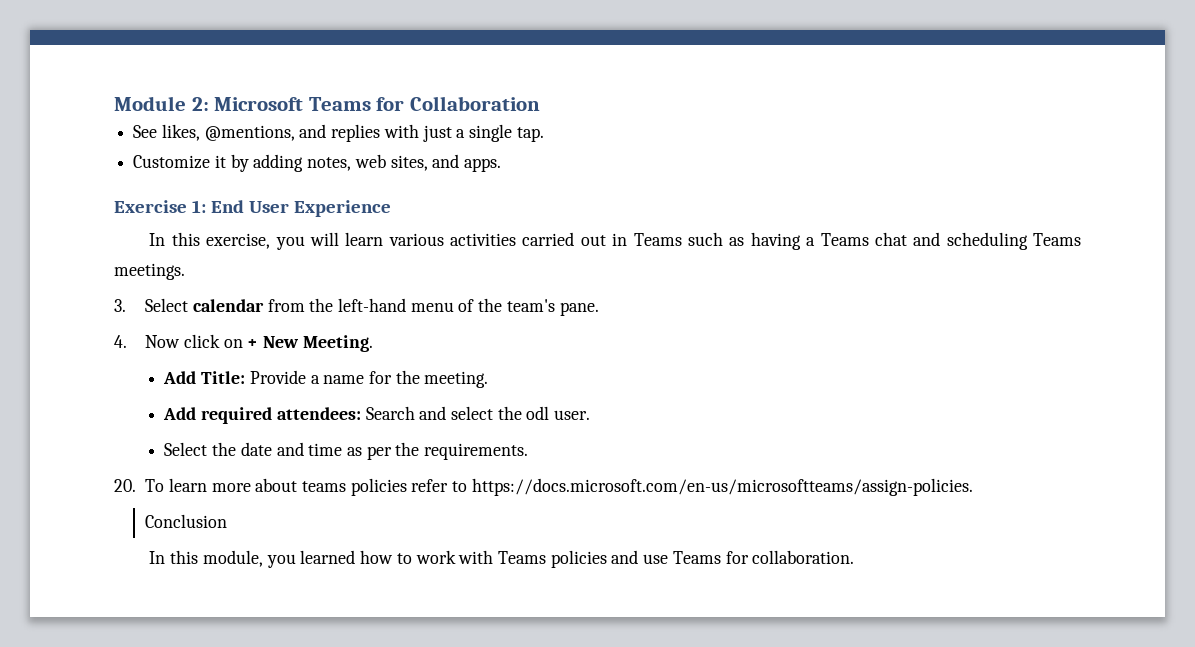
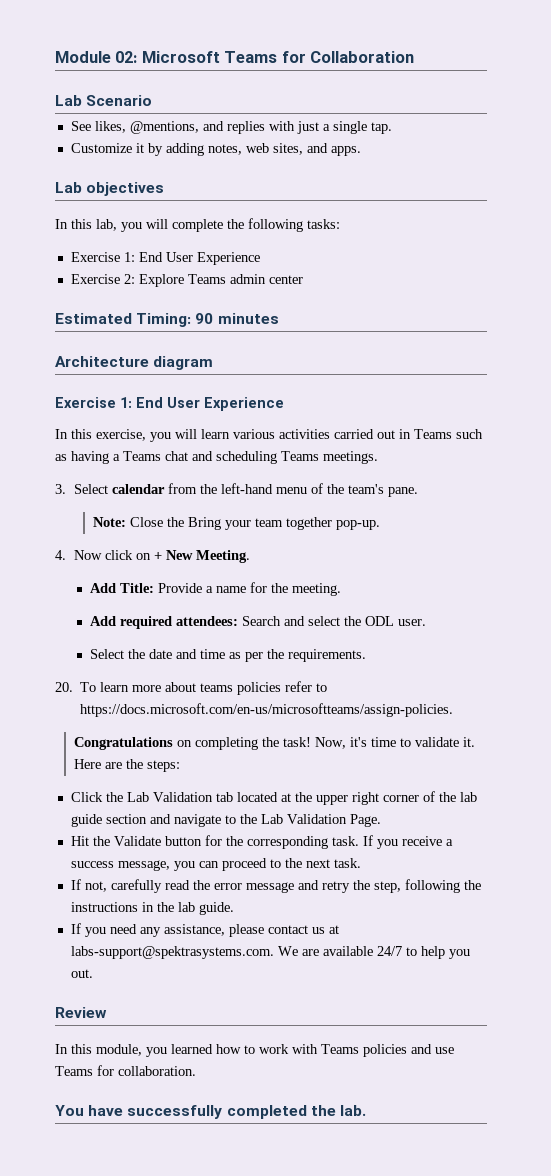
- Module 2: Microsoft Teams for Collaboration
+ Module 02: Microsoft Teams for Collaboration
+ Lab Scenario
+ Lab objectives
+ In this lab, you will complete the following tasks:
+ Exercise 1: End User Experience
+ Exercise 2: Explore Teams admin center
+ Estimated Timing: 90 minutes
+ Architecture diagram
+ Note: Close the Bring your team together pop-up.
- Add required attendees: Search and select the odl user.
+ Add required attendees: Search and select the ODL user.
- Conclusion
+ Congratulations on completing the task! Now, it's time to validate it. Here are the steps:
+ Click the Lab Validation tab located at the upper right corner of the lab guide section and navigate to the Lab Validation Page.
+ Hit the Validate button for the corresponding task. If you receive a success message, you can proceed to the next task.
+ If not, carefully read the error message and retry the step, following the instructions in the lab guide.
+ If you need any assistance, please contact us at labs-support@spektrasystems.com. We are available 24/7 to help you out.
+ Review
+ You have successfully completed the lab.

